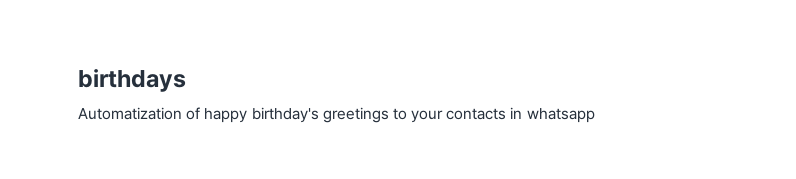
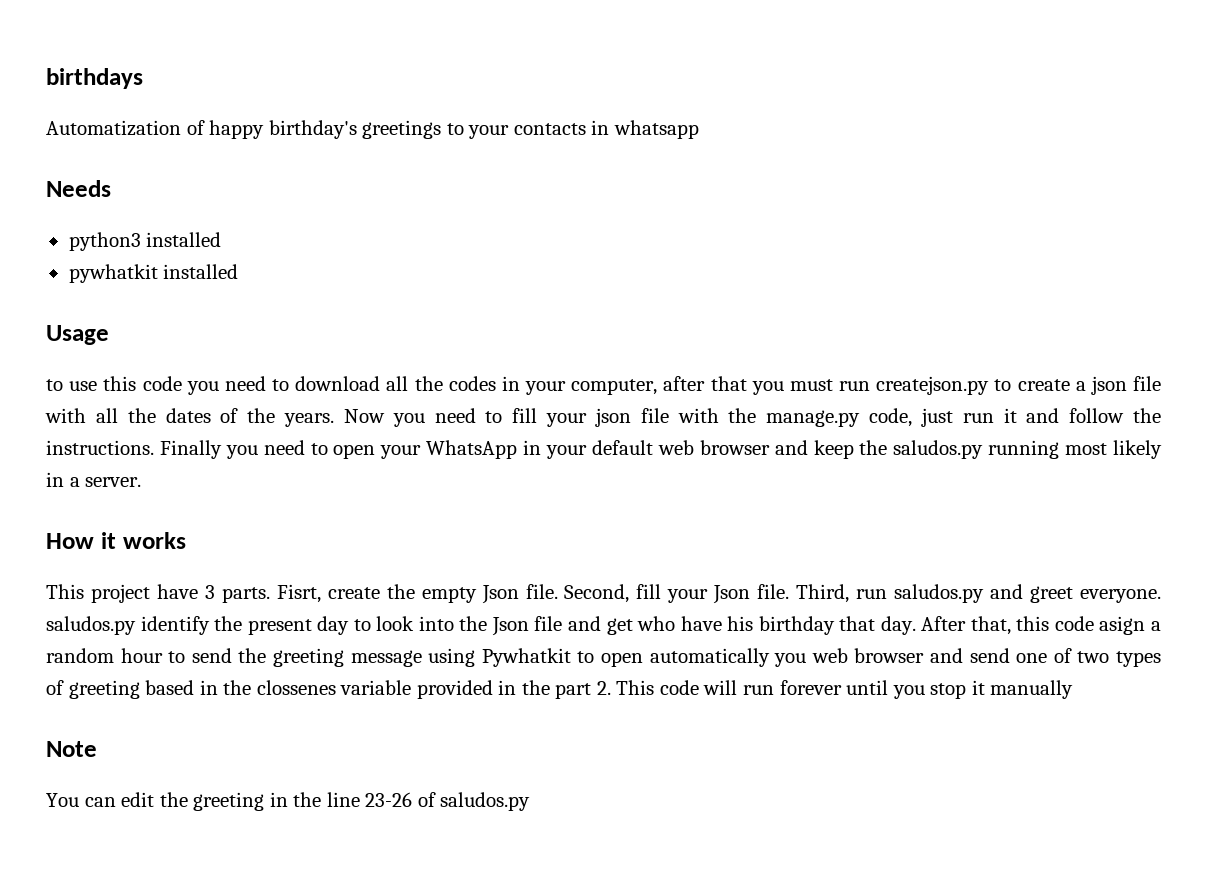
+ Needs
+ python3 installed
+ pywhatkit installed
+ Usage
+ to use this code you need to download all the codes in your computer, after that you must run createjson.py to create a json file with all the dates of the years. Now you need to fill your json file with the manage.py code, just run it and follow the instructions. Finally you need to open your WhatsApp in your default web browser and keep the saludos.py running most likely in a server.
+ How it works
+ This project have 3 parts. Fisrt, create the empty Json file. Second, fill your Json file. Third, run saludos.py and greet everyone. saludos.py identify the present day to look into the Json file and get who have his birthday that day. After that, this code asign a random hour to send the greeting message using Pywhatkit to open automatically you web browser and send one of two types of greeting based in the clossenes variable provided in the part 2. This code will run forever until you stop it manually
+ Note
+ You can edit the greeting in the line 23-26 of saludos.py

